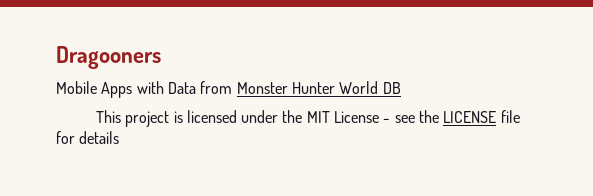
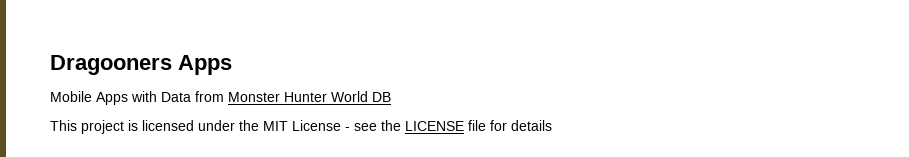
- Dragooners
+ Dragooners Apps

